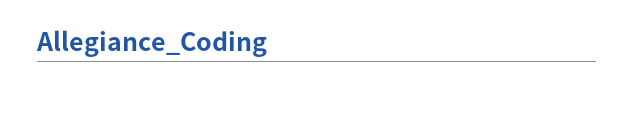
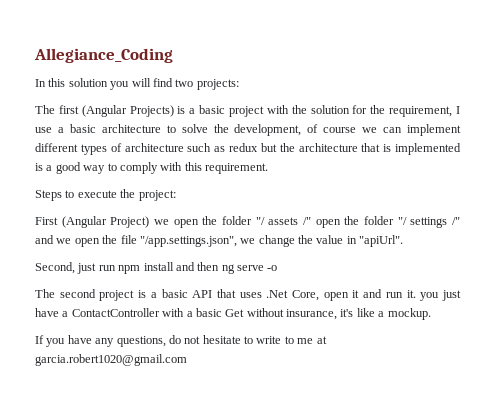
+ In this solution you will find two projects:
+ The first (Angular Projects) is a basic project with the solution for the requirement, I use a basic architecture to solve the development, of course we can implement different types of architecture such as redux but the architecture that is implemented is a good way to comply with this requirement.
+ Steps to execute the project:
+ First (Angular Project) we open the folder "/ assets /" open the folder "/ settings /" and we open the file "/app.settings.json", we change the value in "apiUrl".
+ Second, just run npm install and then ng serve -o
+ The second project is a basic API that uses .Net Core, open it and run it. you just have a ContactController with a basic Get without insurance, it's like a mockup.
+ If you have any questions, do not hesitate to write to me at garcia.robert1020@gmail.com

